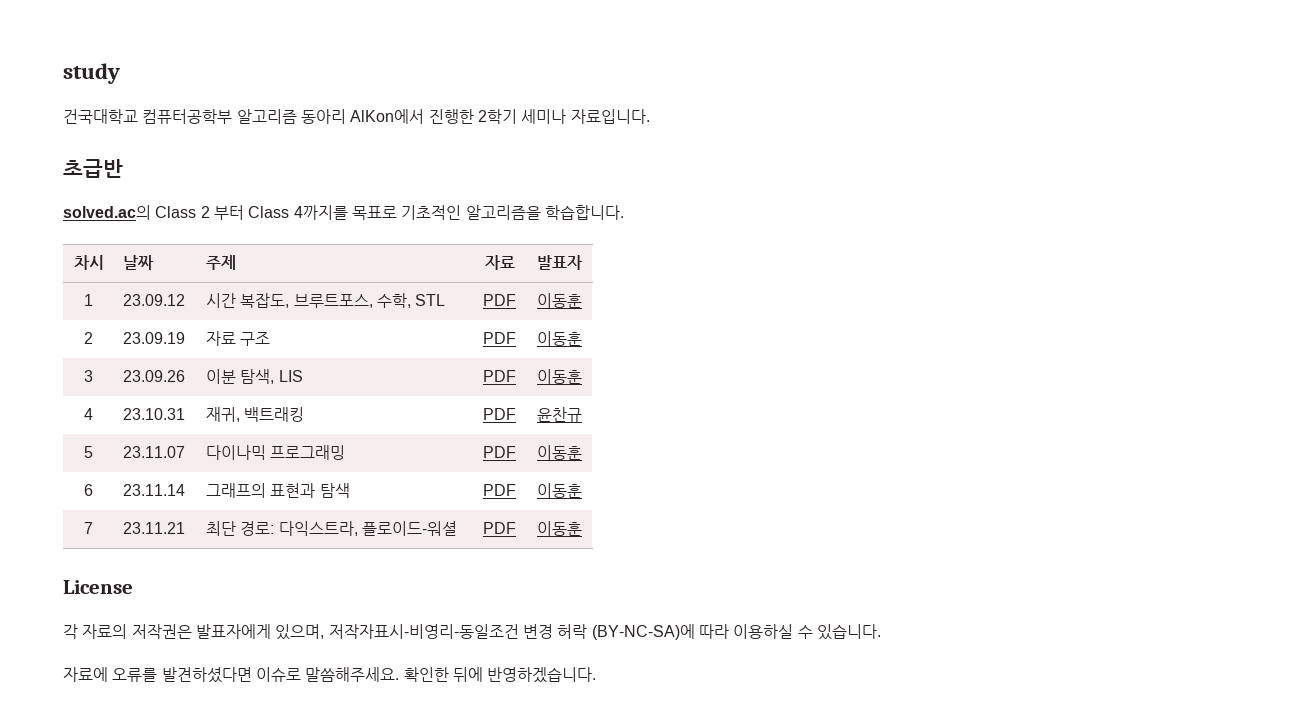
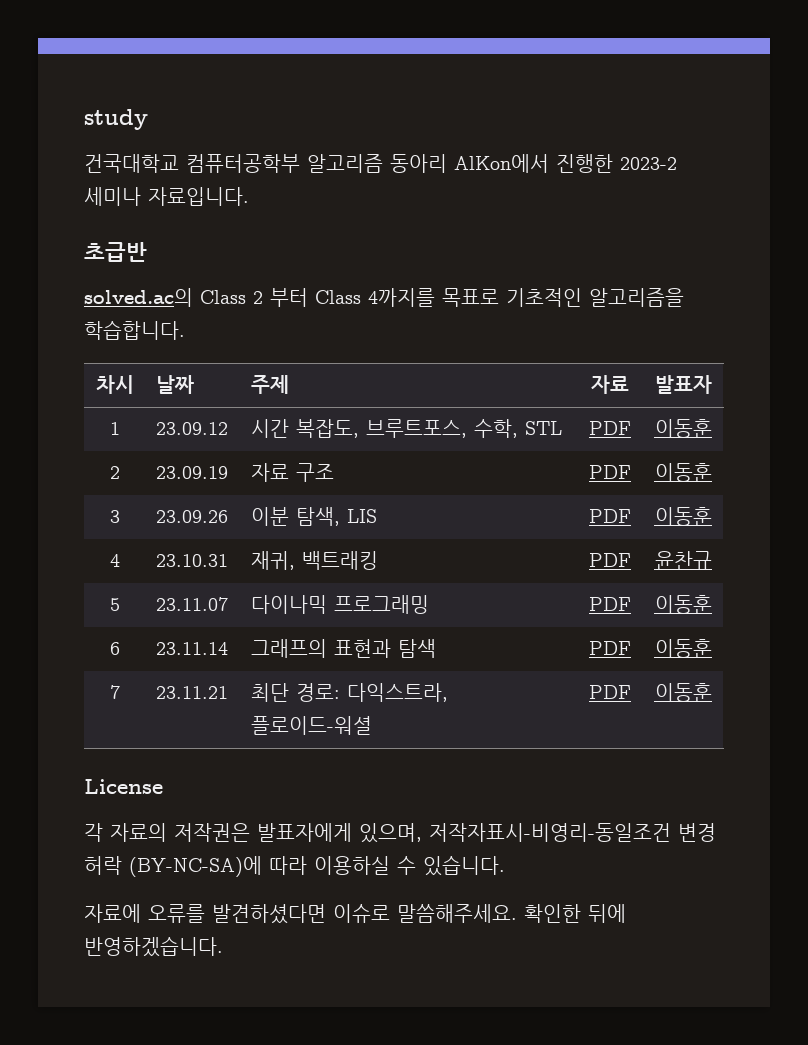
- 건국대학교 컴퓨터공학부 알고리즘 동아리 AlKon에서 진행한 2학기 세미나 자료입니다.
+ 건국대학교 컴퓨터공학부 알고리즘 동아리 AlKon에서 진행한 2023-2 세미나 자료입니다.

